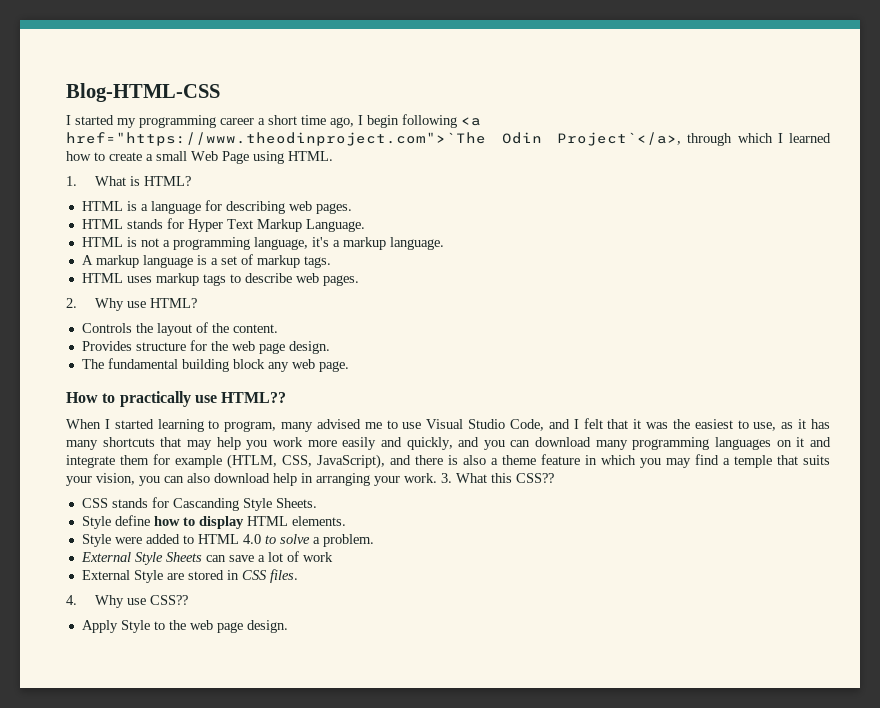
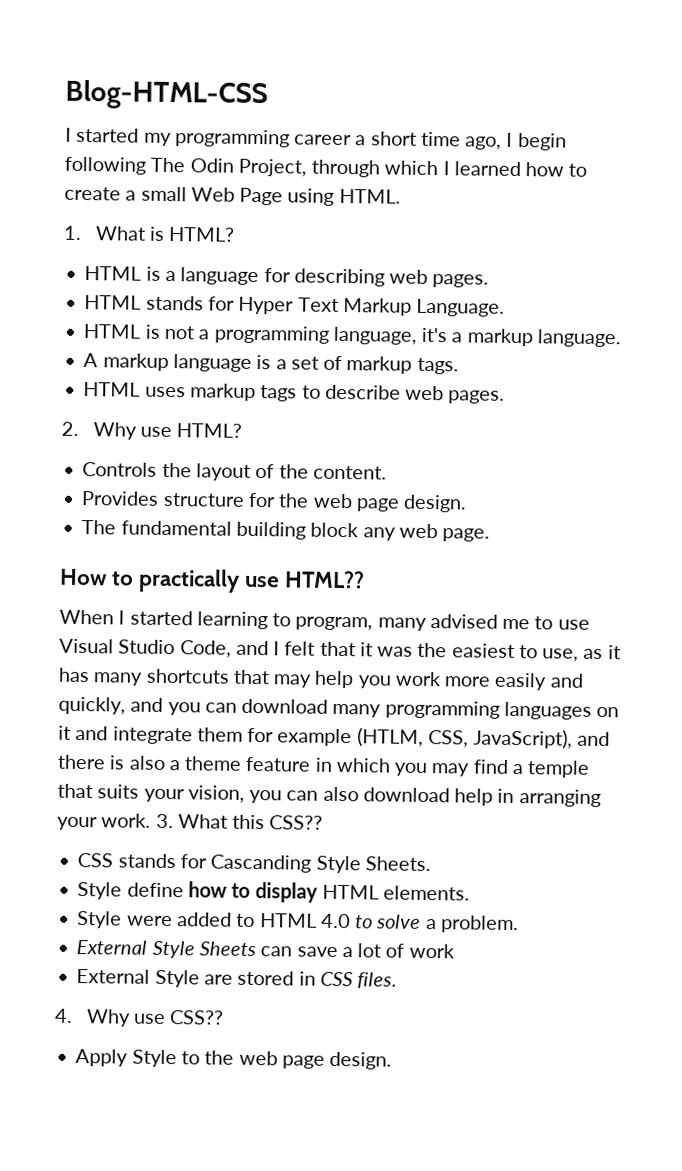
- I started my programming career a short time ago, I begin following <a href="https://www.theodinproject.com">`The Odin Project`</a>, through which I learned how to create a small Web Page using HTML.
+ I started my programming career a short time ago, I begin following The Odin Project, through which I learned how to create a small Web Page using HTML.

